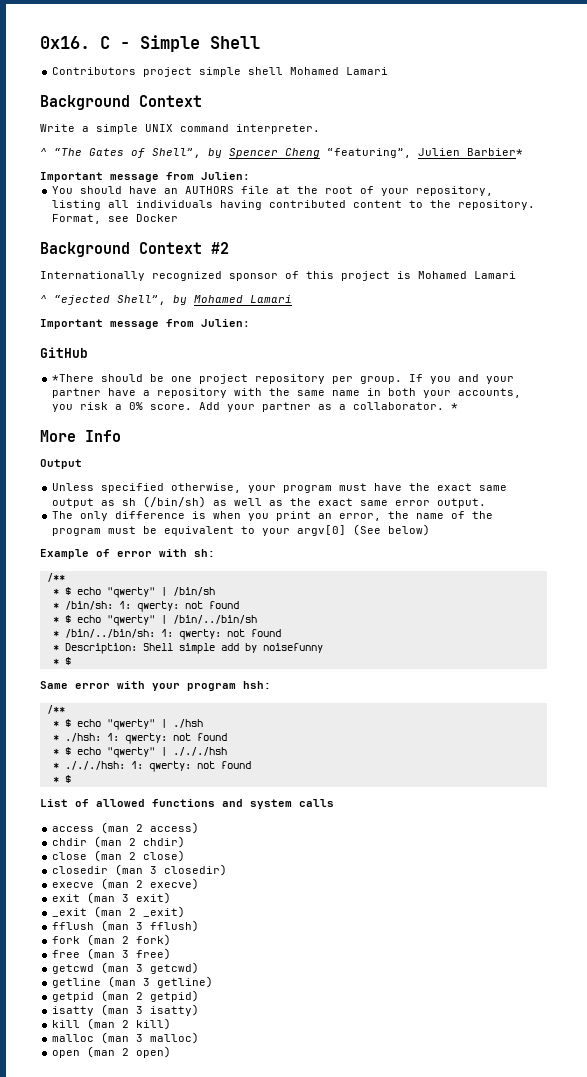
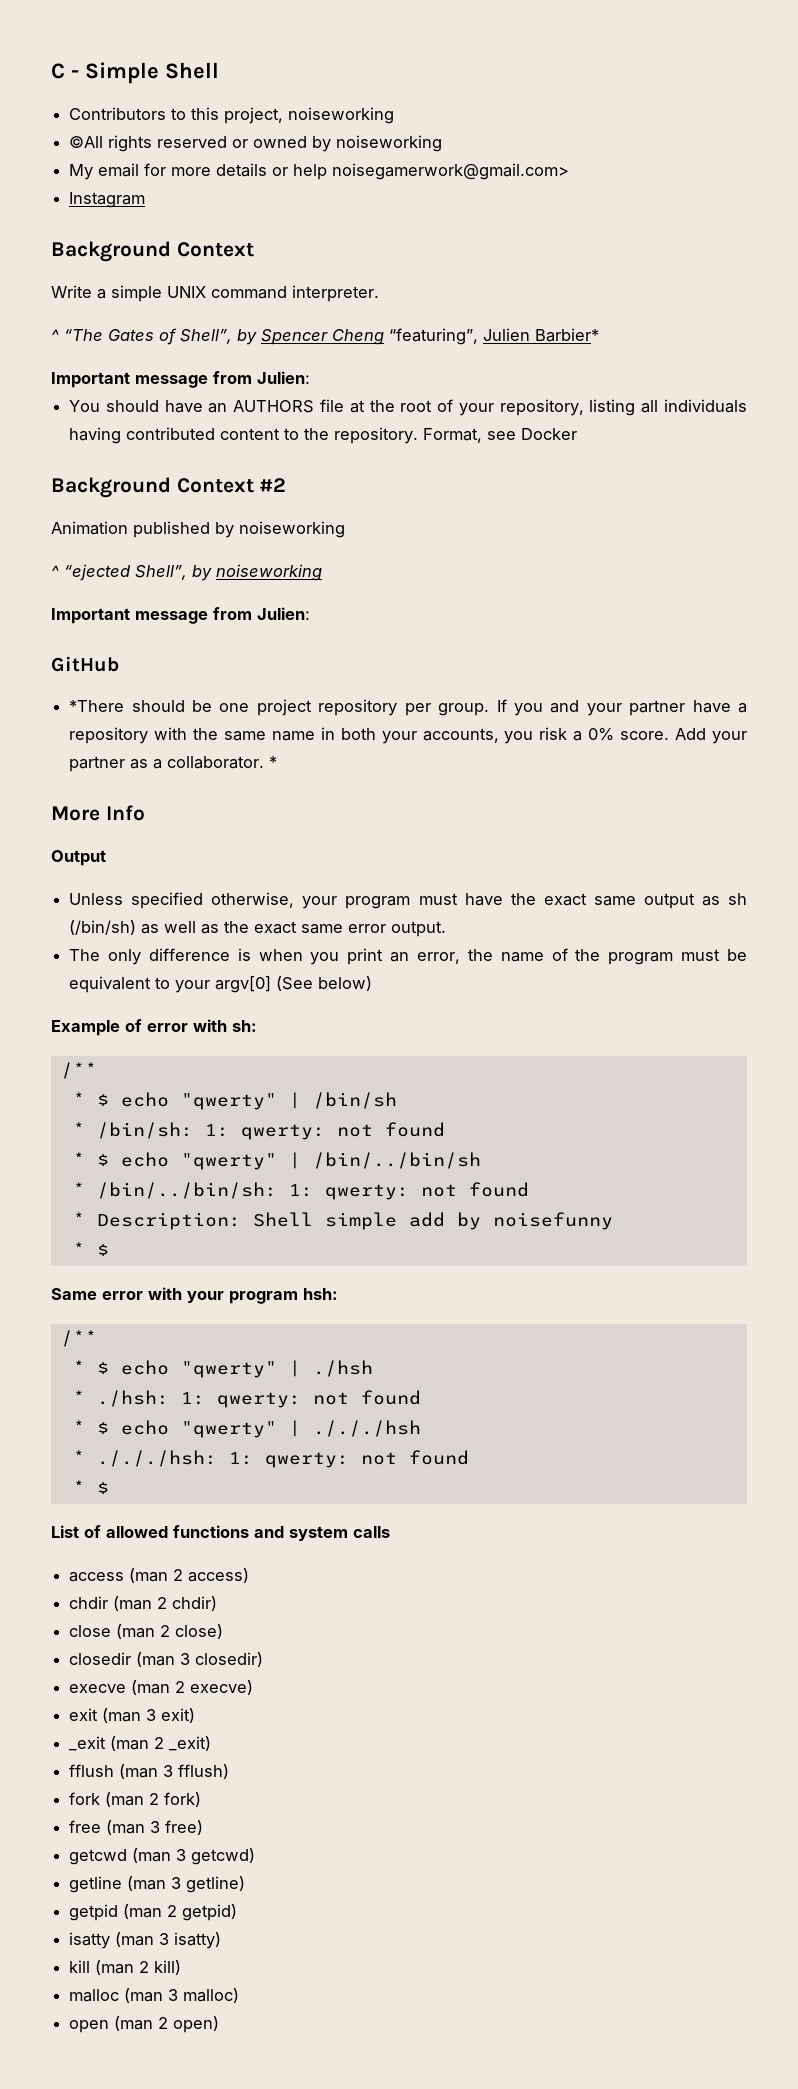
- 0x16.
- Contributors project simple shell Mohamed Lamari
+ Contributors to this project, noiseworking
+ ©All rights reserved or owned by noiseworking
+ My email for more details or help noisegamerwork@gmail.com>
+ Instagram
- Internationally recognized sponsor of this project is Mohamed Lamari
+ Animation published by noiseworking
- ^ “ejected Shell”, by Mohamed Lamari
+ ^ “ejected Shell”, by noiseworking

